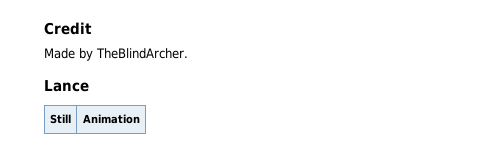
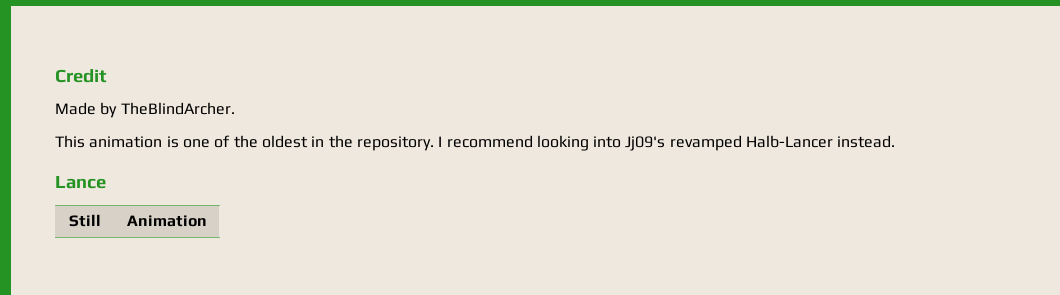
+ This animation is one of the oldest in the repository. I recommend looking into Jj09's revamped Halb-Lancer instead.

